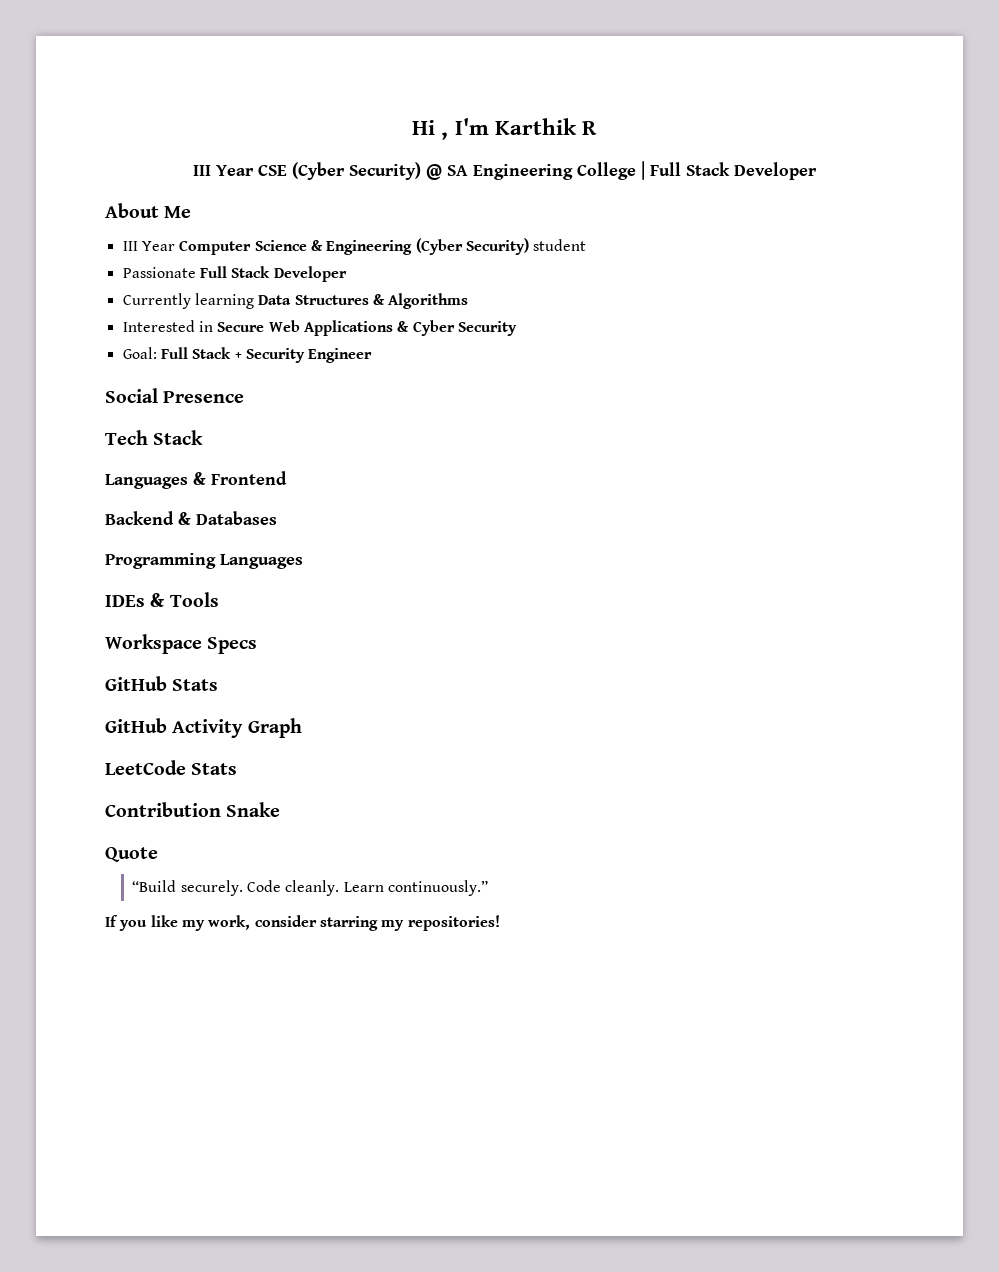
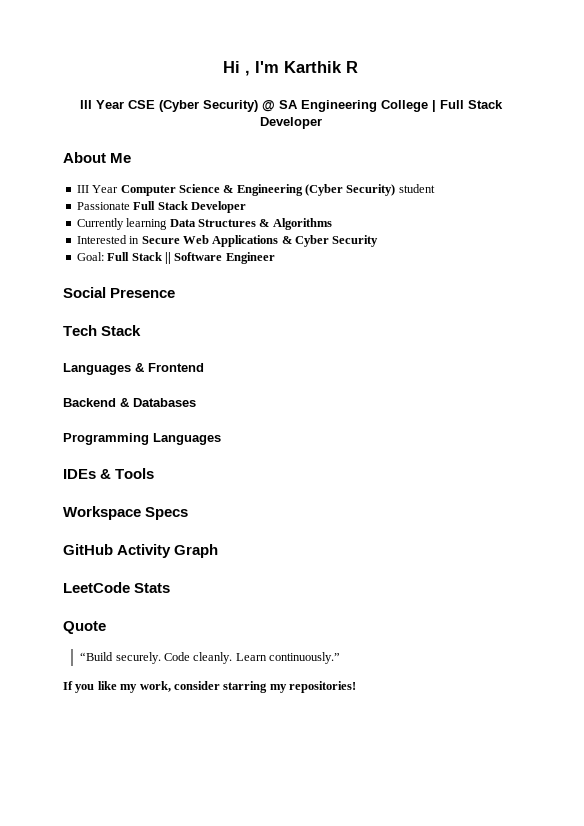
- Goal: Full Stack + Security Engineer
+ Goal: Full Stack || Software Engineer
- GitHub Stats
- Contribution Snake

